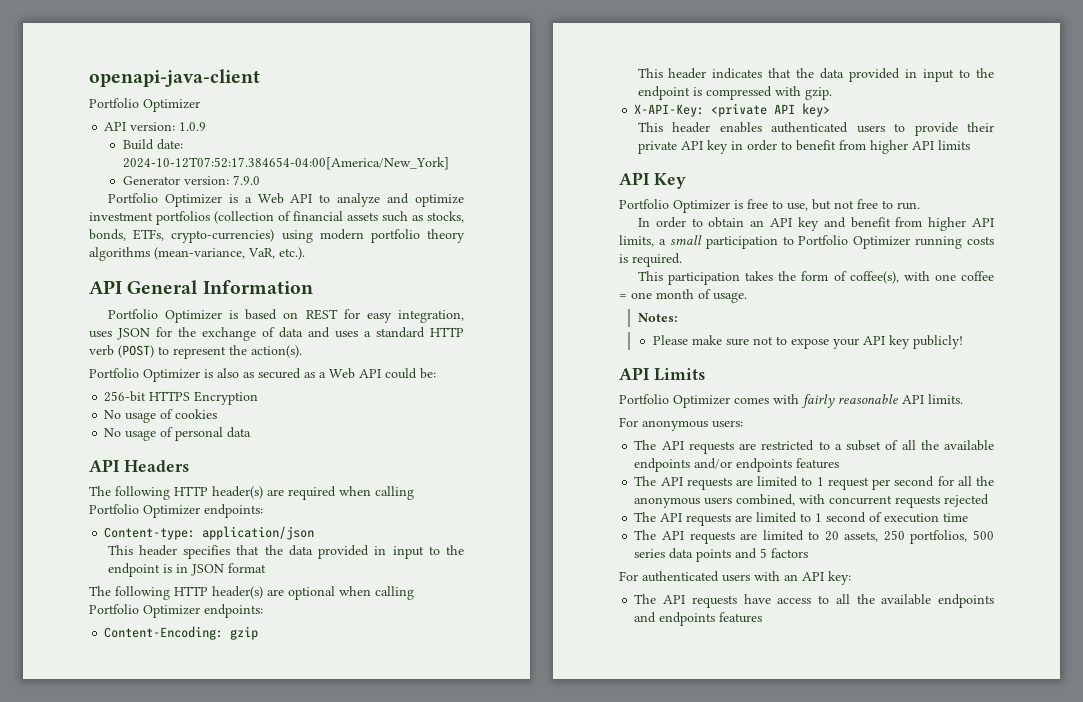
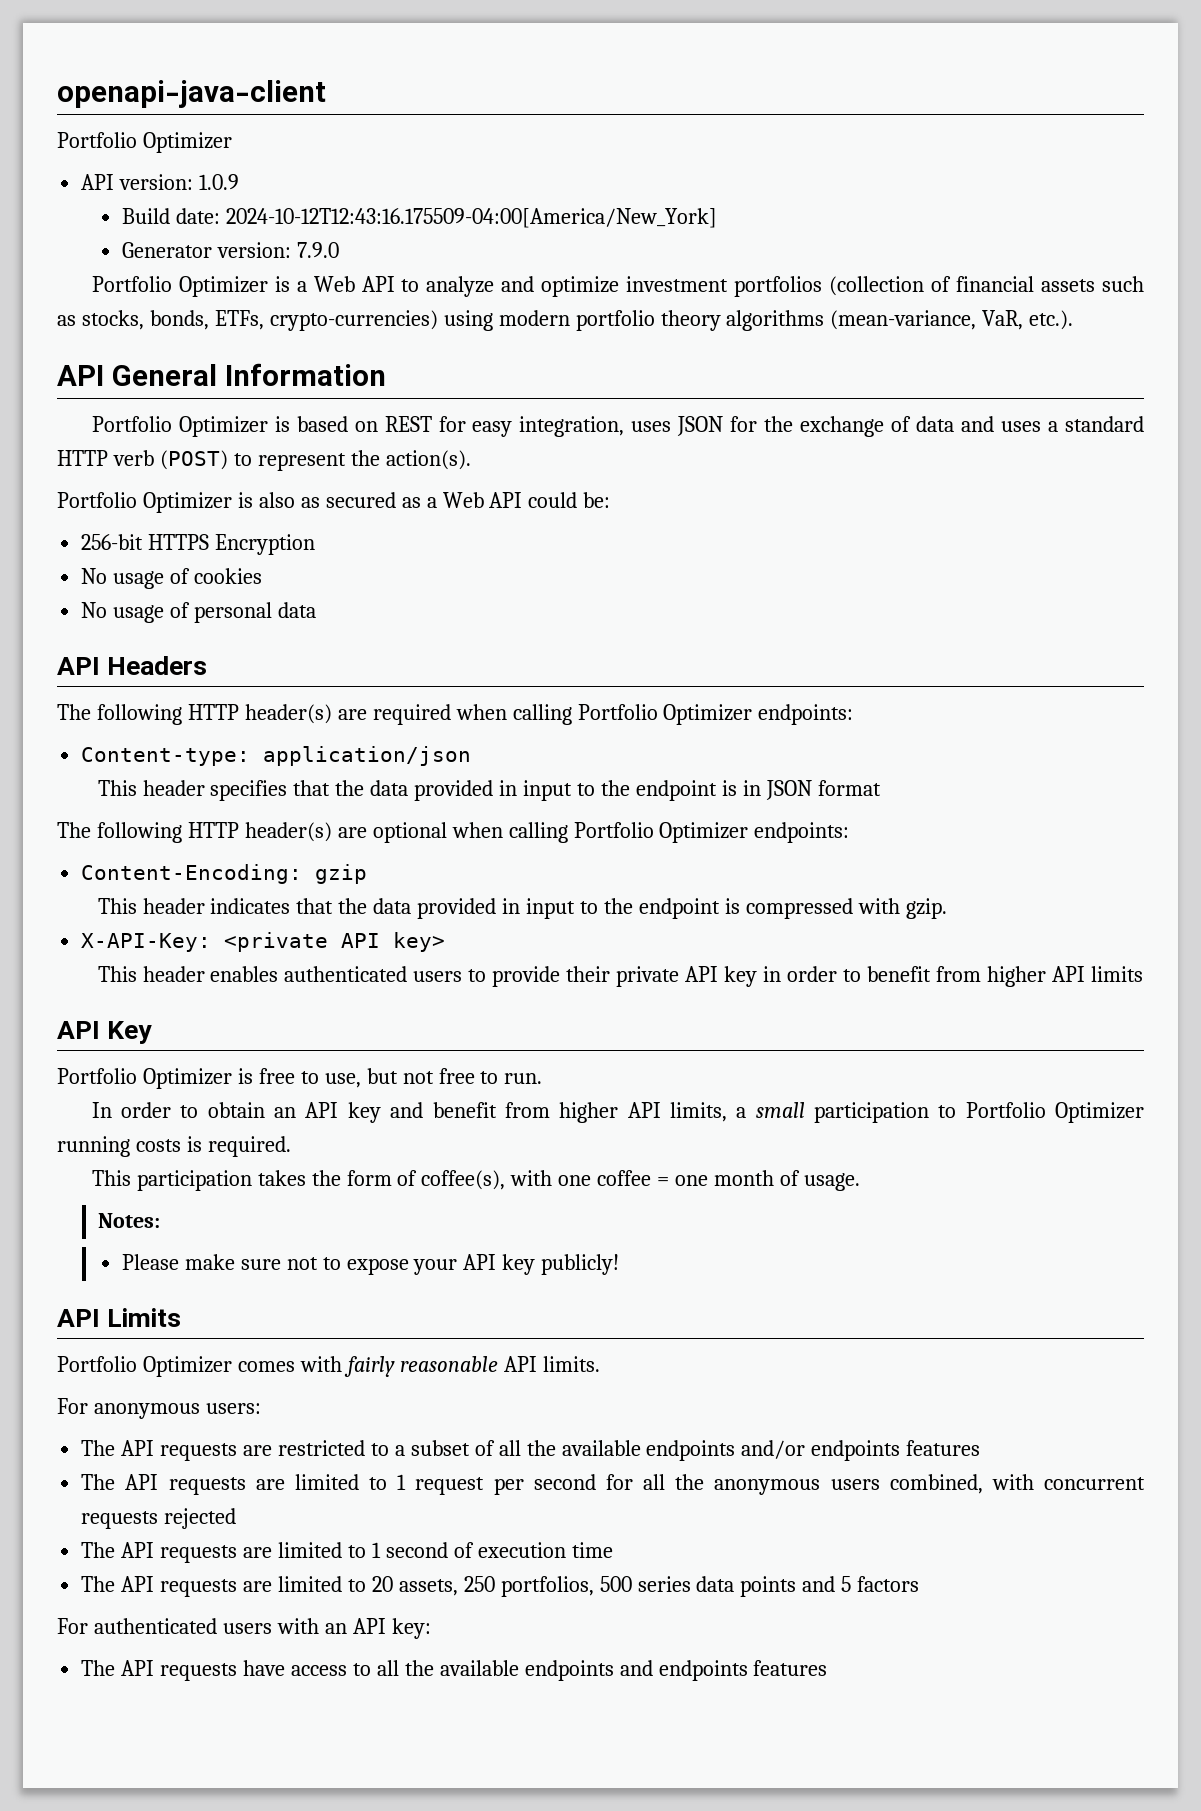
- Build date: 2024-10-12T07:52:17.384654-04:00[America/New_York]
+ Build date: 2024-10-12T12:43:16.175509-04:00[America/New_York]

